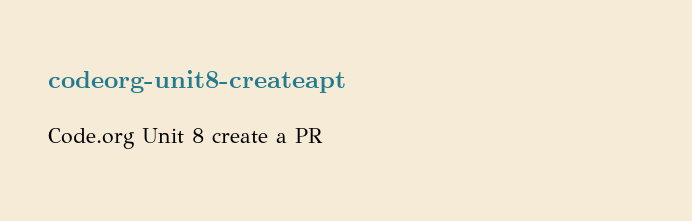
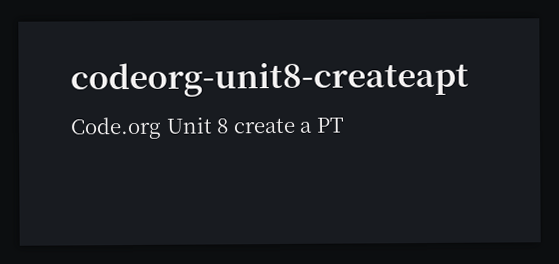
- Code.org Unit 8 create a PR
+ Code.org Unit 8 create a PT

